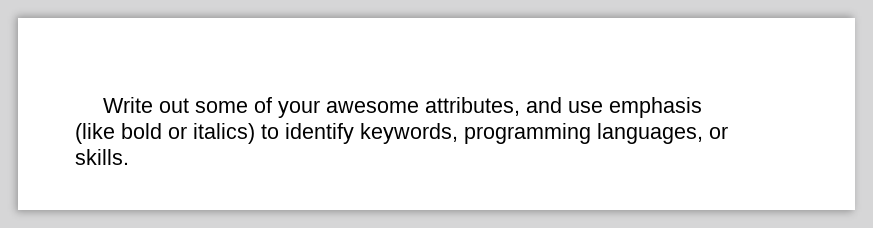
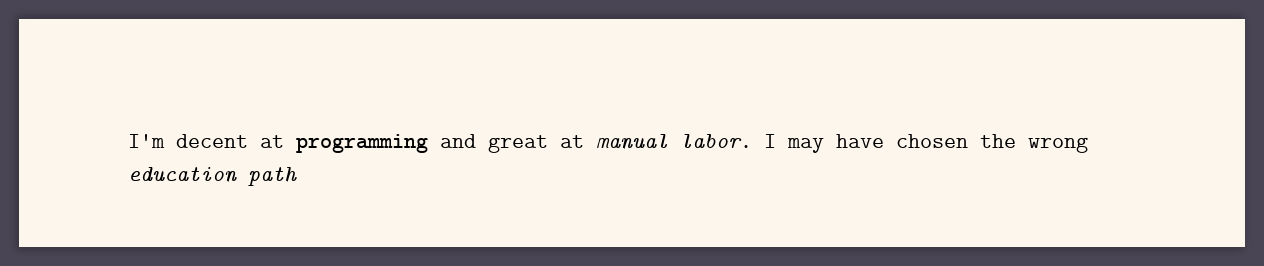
- Write out some of your awesome attributes, and use emphasis (like bold or italics) to identify keywords, programming languages, or skills.
+ I'm decent at programming and great at manual labor. I may have chosen the wrong education path

